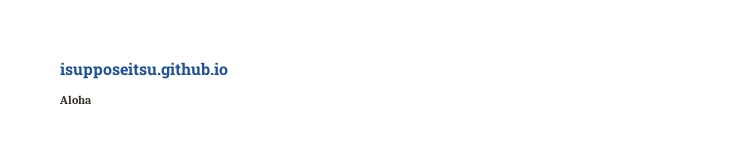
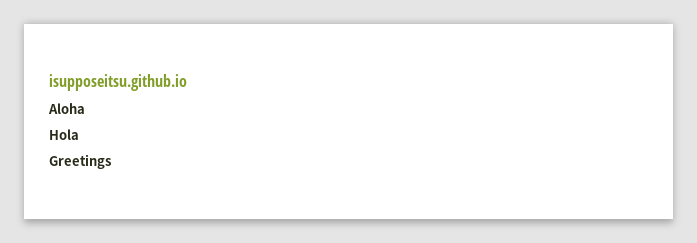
+ Hola
+ Greetings

